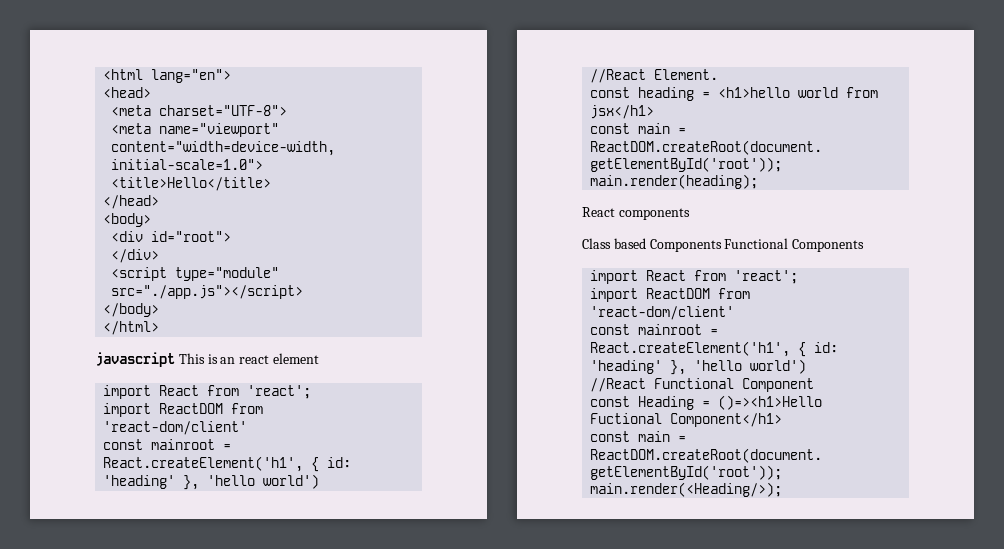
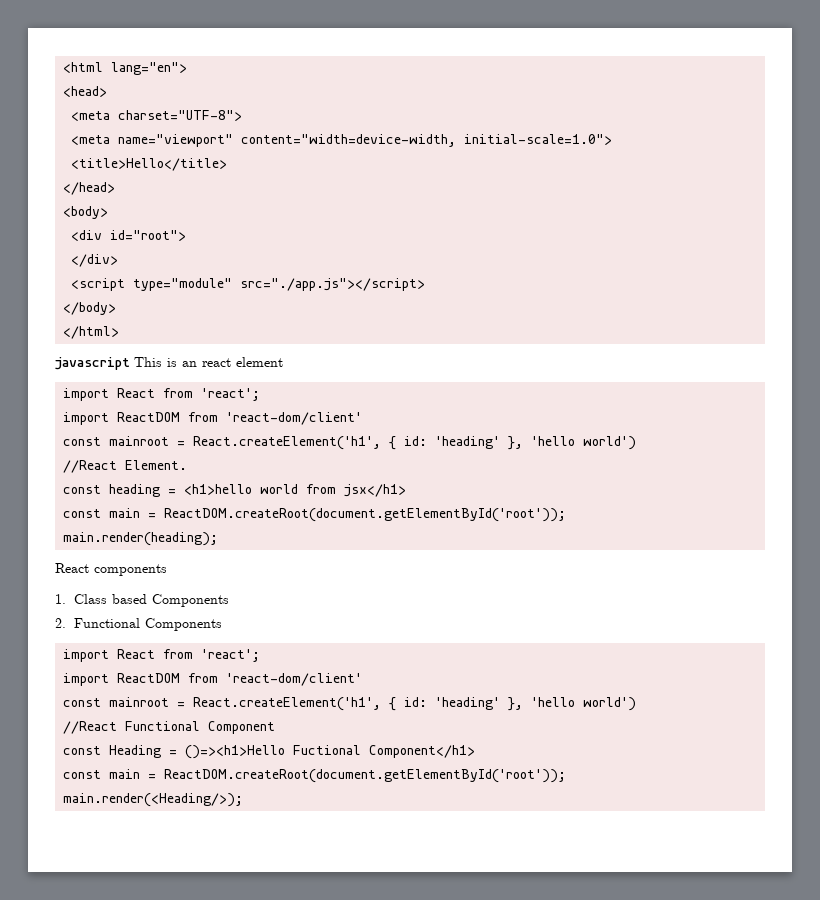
- Class based Components Functional Components
+ 1. Class based Components
+ 2. Functional Components

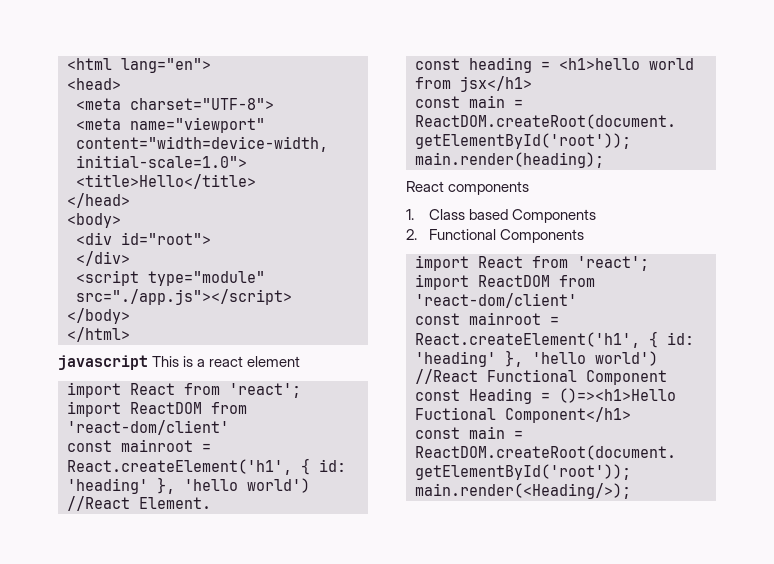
- javascript This is an react element
+ javascript This is a react element

